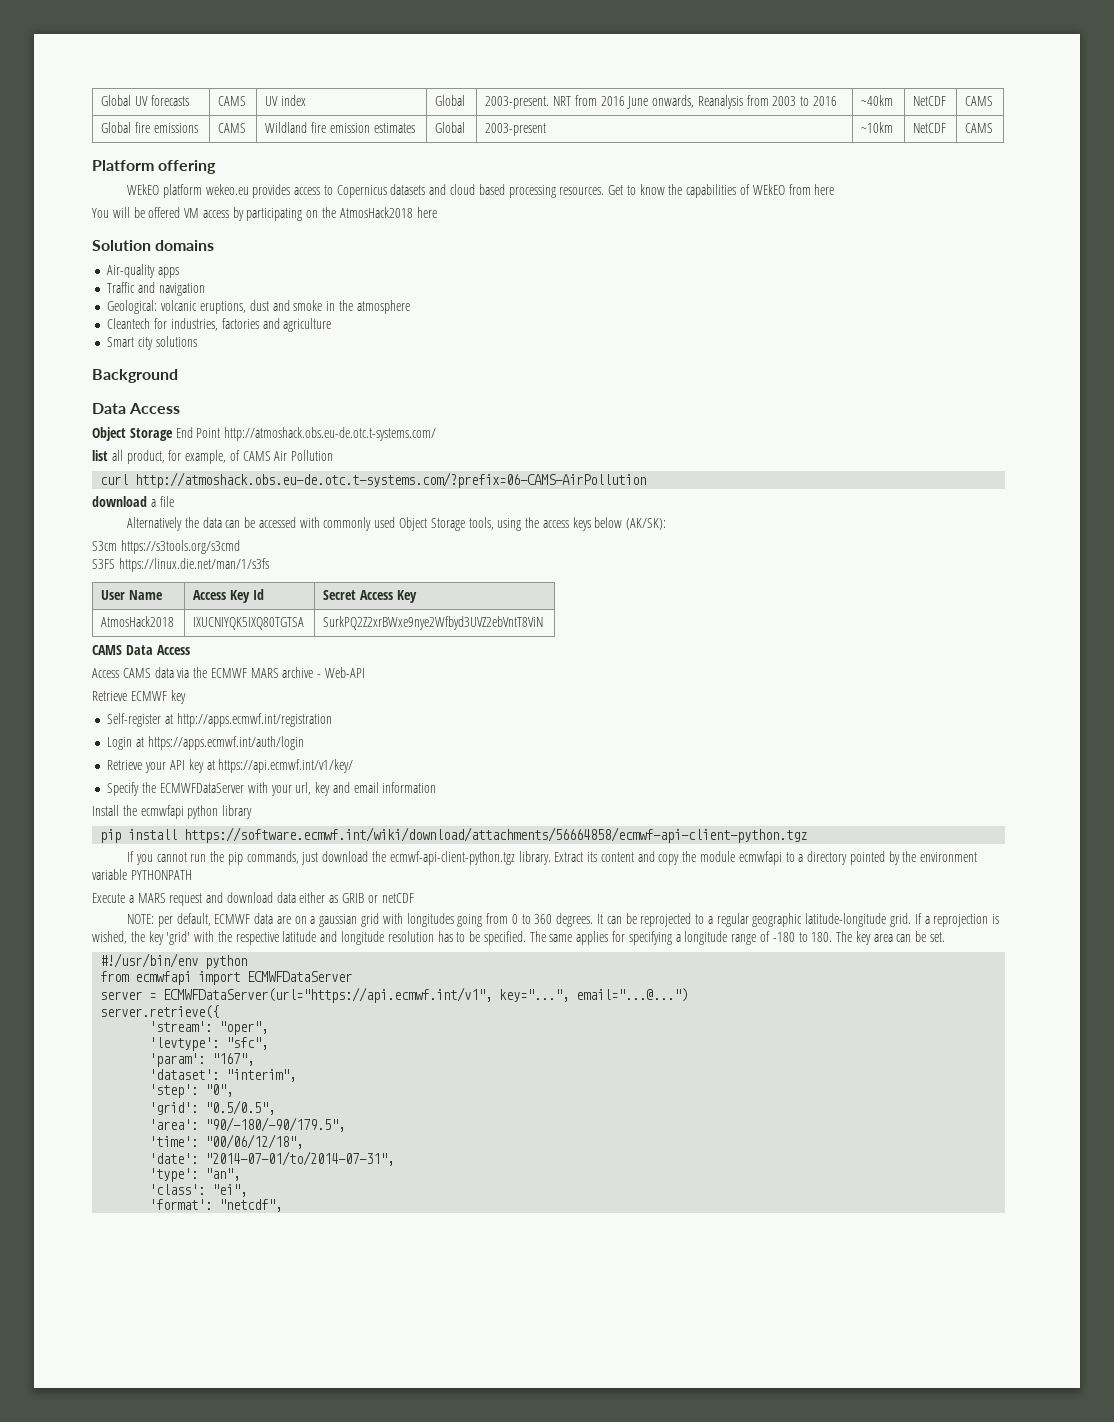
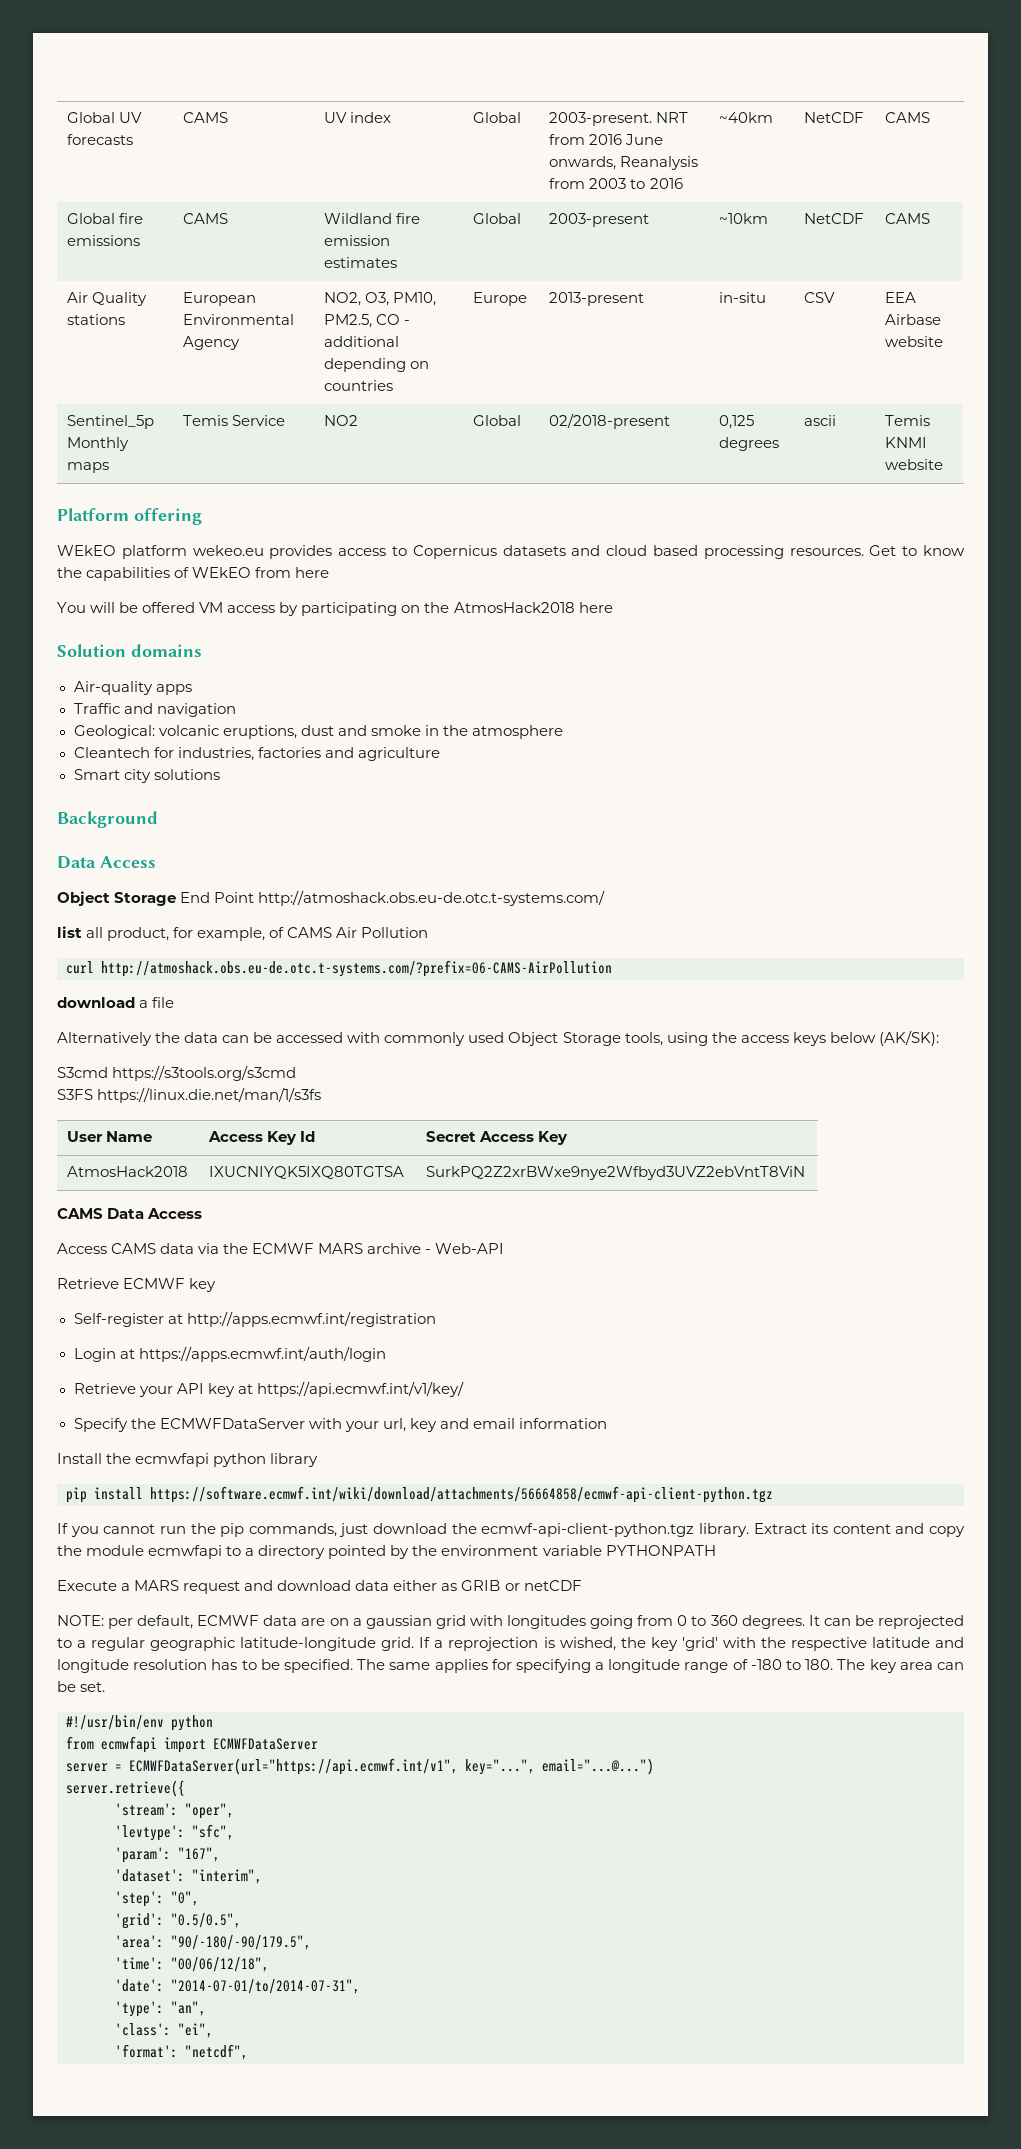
+ Air Quality stations | European Environmental Agency | NO2, O3, PM10, PM2.5, CO - additional depending on countries | Europe | 2013-present | in-situ | CSV | EEA Airbase website
+ Sentinel_5p Monthly maps | Temis Service | NO2 | Global | 02/2018-present | 0,125 degrees | ascii | Temis KNMI website
- S3cm https://s3tools.org/s3cmd
+ S3cmd https://s3tools.org/s3cmd

